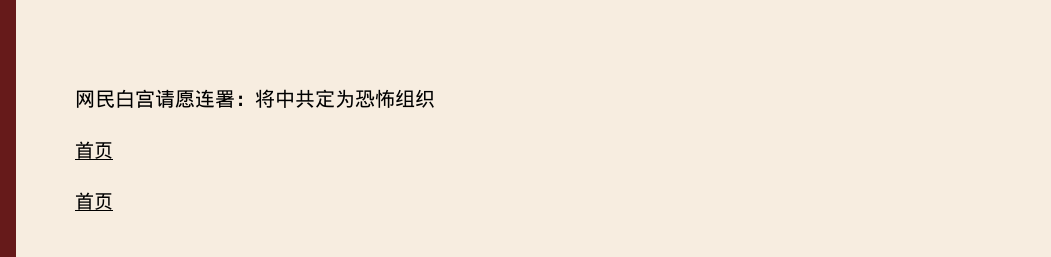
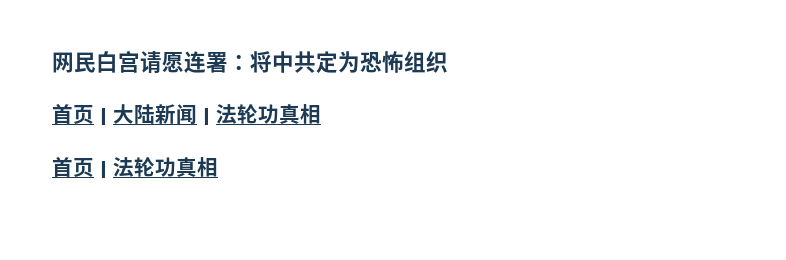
  网民白宫请愿连署：将中共定为恐怖组织
- 首页
- 首页
+ 首页 | 大陆新闻 | 法轮功真相
+ 首页 | 法轮功真相

